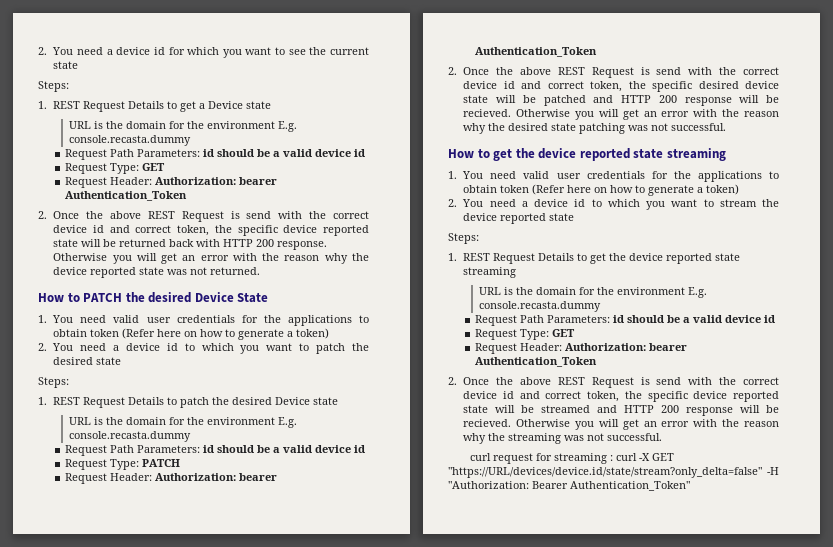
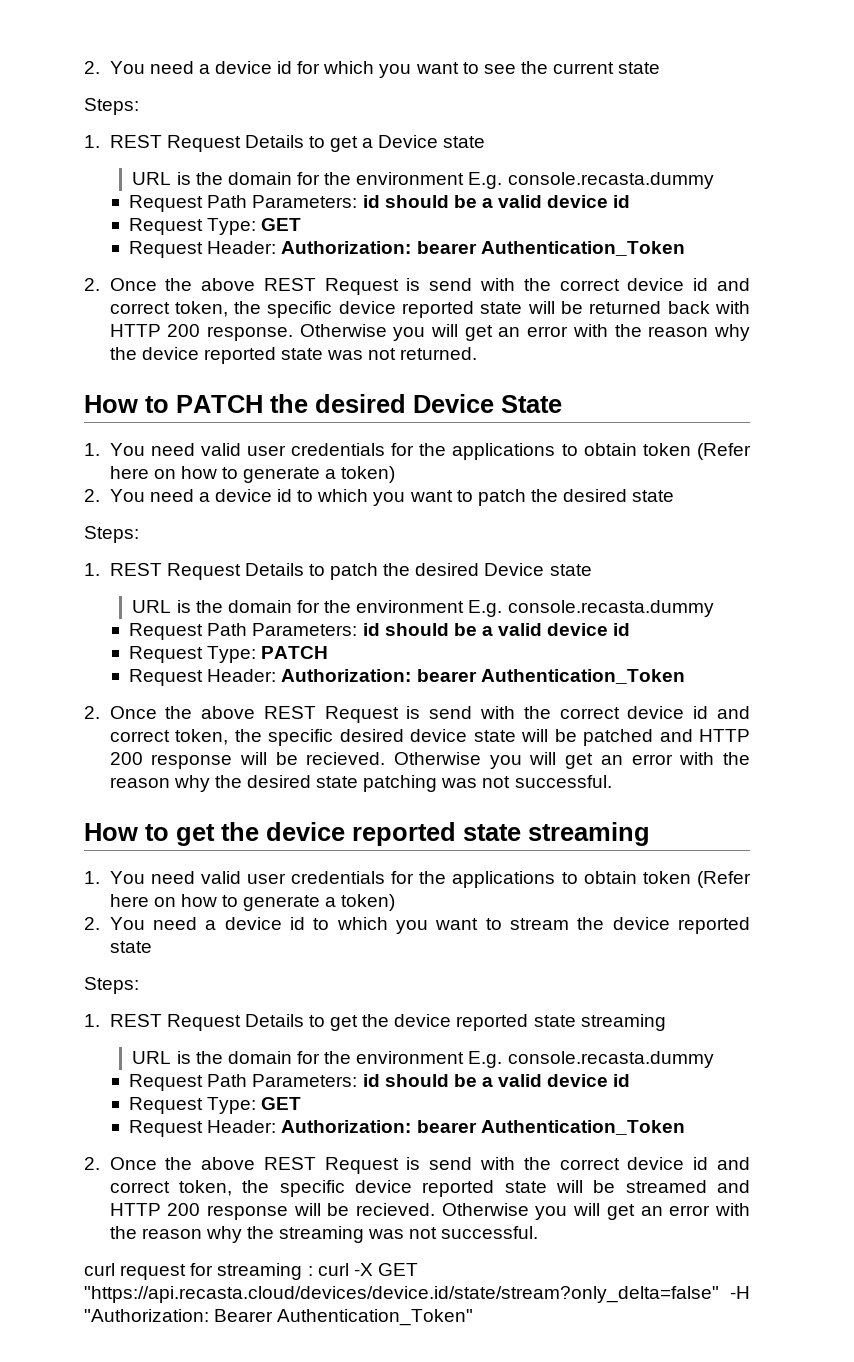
- curl request for streaming : curl -X GET "https://URL/devices/device.id/state/stream?only_delta=false" -H "Authorization: Bearer Authentication_Token"
+ curl request for streaming : curl -X GET "https://api.recasta.cloud/devices/device.id/state/stream?only_delta=false" -H "Authorization: Bearer Authentication_Token"

